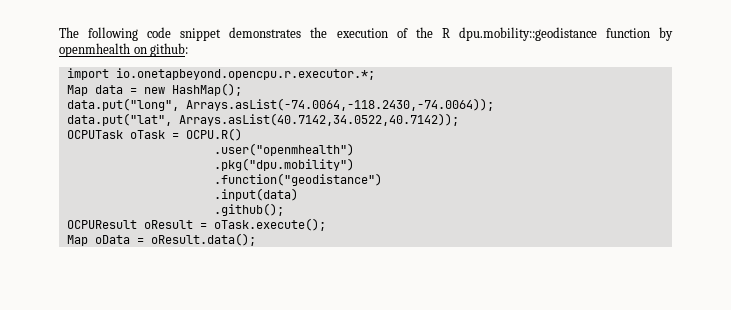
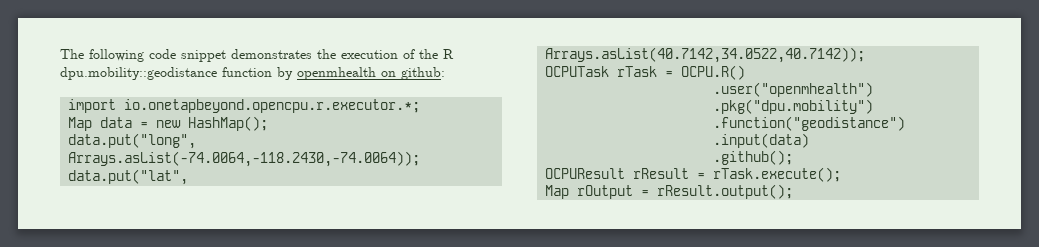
- OCPUTask oTask = OCPU.R()
+ OCPUTask rTask = OCPU.R()
- OCPUResult oResult = oTask.execute();
- Map oData = oResult.data();
+ OCPUResult rResult = rTask.execute();
+ Map rOutput = rResult.output();

